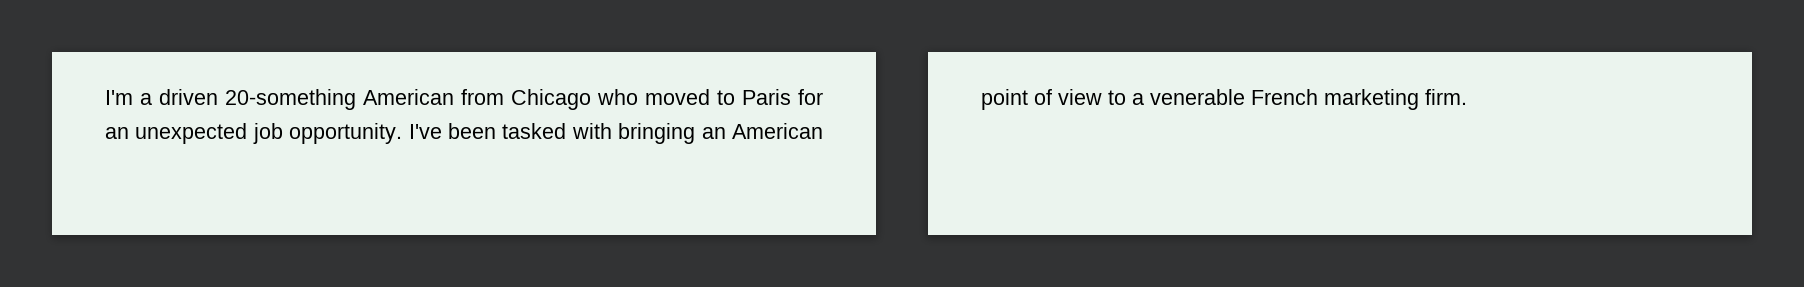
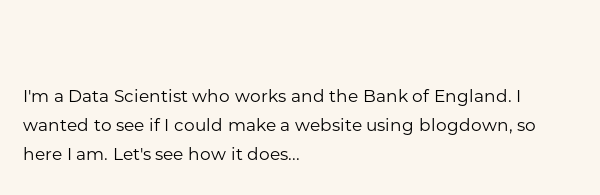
- I'm a driven 20-something American from Chicago who moved to Paris for an unexpected job opportunity. I've been tasked with bringing an American point of view to a venerable French marketing firm.
+ I'm a Data Scientist who works and the Bank of England. I wanted to see if I could make a website using blogdown, so here I am. Let's see how it does...

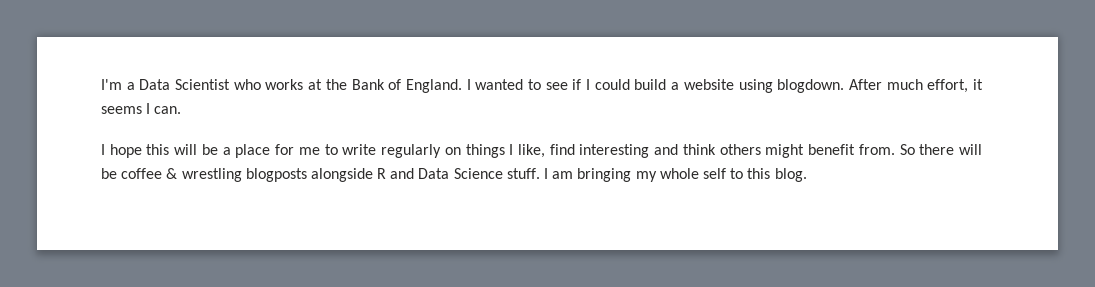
- I'm a Data Scientist who works and the Bank of England.
+ I'm a Data Scientist who works at the Bank of England.
- I wanted to see if I could make a website using blogdown, so here I am. Let's see how it does...
+ I wanted to see if I could build a website using blogdown. After much effort, it seems I can.
+ I hope this will be a place for me to write regularly on things I like, find interesting and think others might benefit from. So there will be coffee & wrestling blogposts alongside R and Data Science stuff. I am bringing my whole self to this blog.

